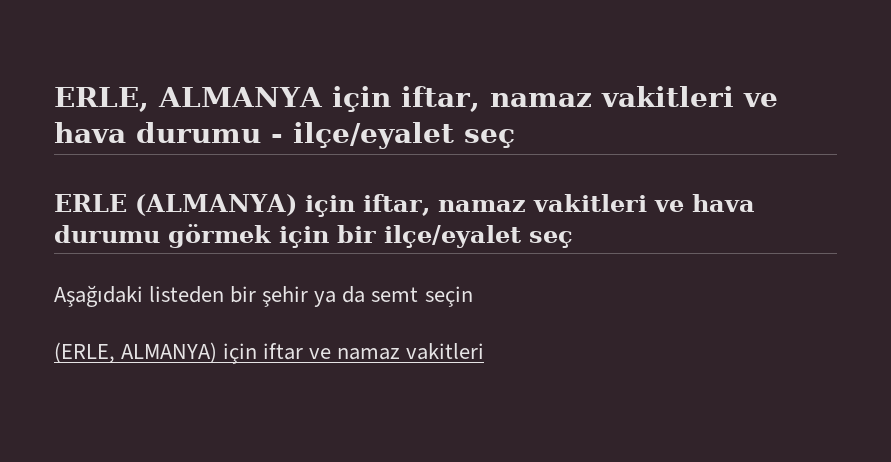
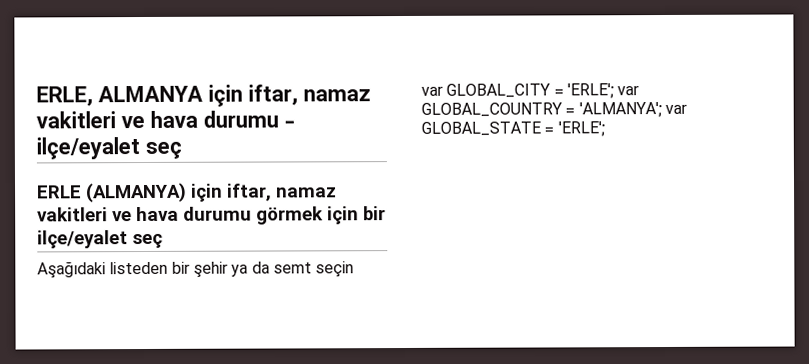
- (ERLE, ALMANYA) için iftar ve namaz vakitleri
+ var GLOBAL_CITY = 'ERLE'; var GLOBAL_COUNTRY = 'ALMANYA'; var GLOBAL_STATE = 'ERLE';

